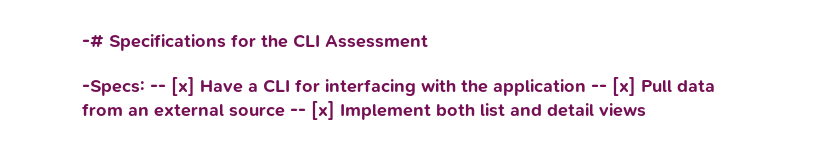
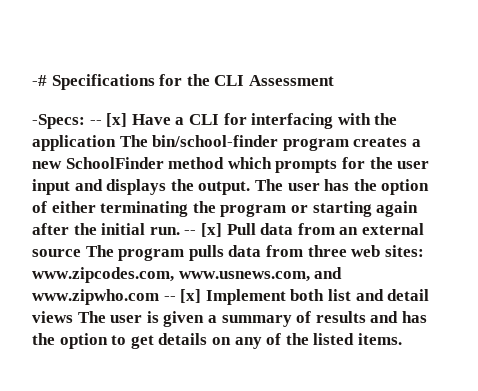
- -Specs: -- [x] Have a CLI for interfacing with the application -- [x] Pull data from an external source -- [x] Implement both list and detail views
+ -Specs: -- [x] Have a CLI for interfacing with the application The bin/school-finder program creates a new SchoolFinder method which prompts for the user input and displays the output. The user has the option of either terminating the program or starting again after the initial run. -- [x] Pull data from an external source The program pulls data from three web sites: www.zipcodes.com, www.usnews.com, and www.zipwho.com -- [x] Implement both list and detail views The user is given a summary of results and has the option to get details on any of the listed items.

